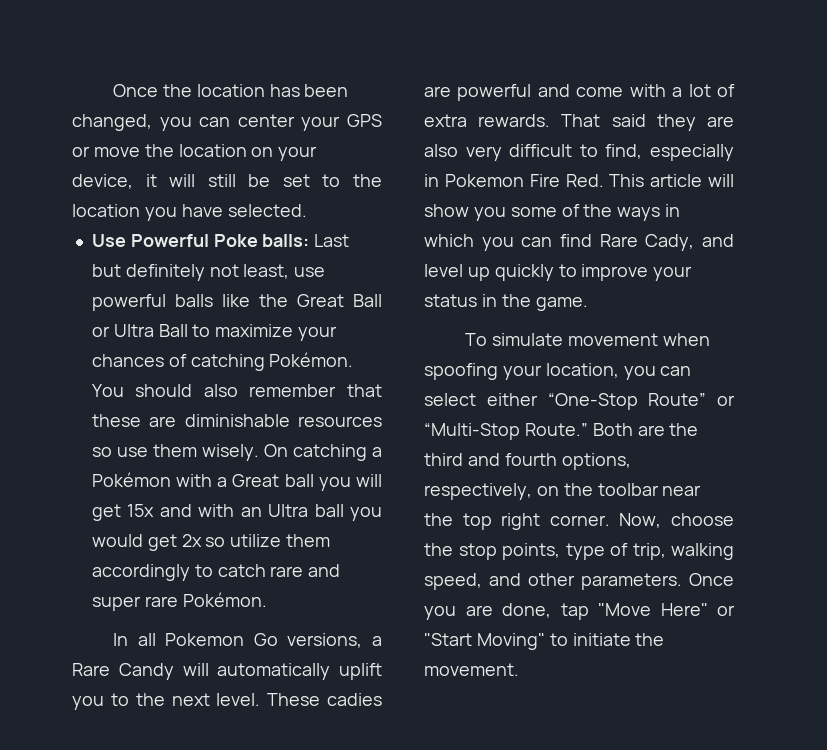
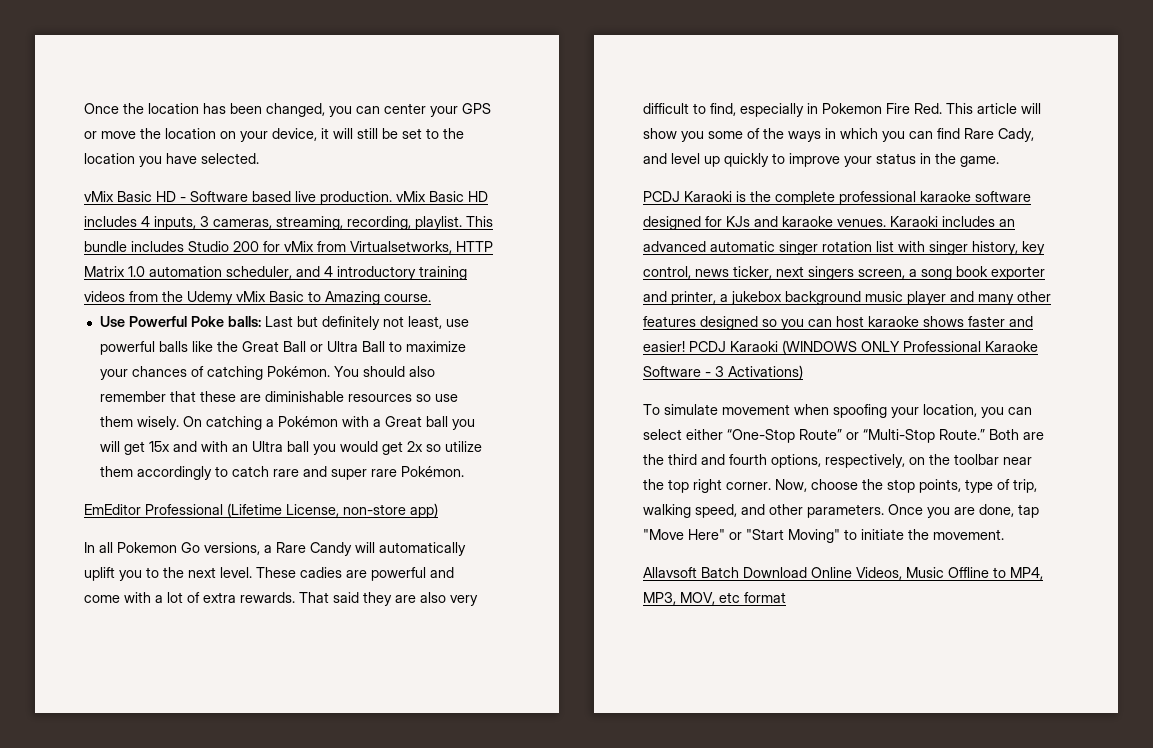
+ vMix Basic HD - Software based live production. vMix Basic HD includes 4 inputs, 3 cameras, streaming, recording, playlist. This bundle includes Studio 200 for vMix from Virtualsetworks, HTTP Matrix 1.0 automation scheduler, and 4 introductory training videos from the Udemy vMix Basic to Amazing course.
+ EmEditor Professional (Lifetime License, non-store app)
+ PCDJ Karaoki is the complete professional karaoke software designed for KJs and karaoke venues. Karaoki includes an advanced automatic singer rotation list with singer history, key control, news ticker, next singers screen, a song book exporter and printer, a jukebox background music player and many other features designed so you can host karaoke shows faster and easier! PCDJ Karaoki (WINDOWS ONLY Professional Karaoke Software - 3 Activations)
+ Allavsoft Batch Download Online Videos, Music Offline to MP4, MP3, MOV, etc format

